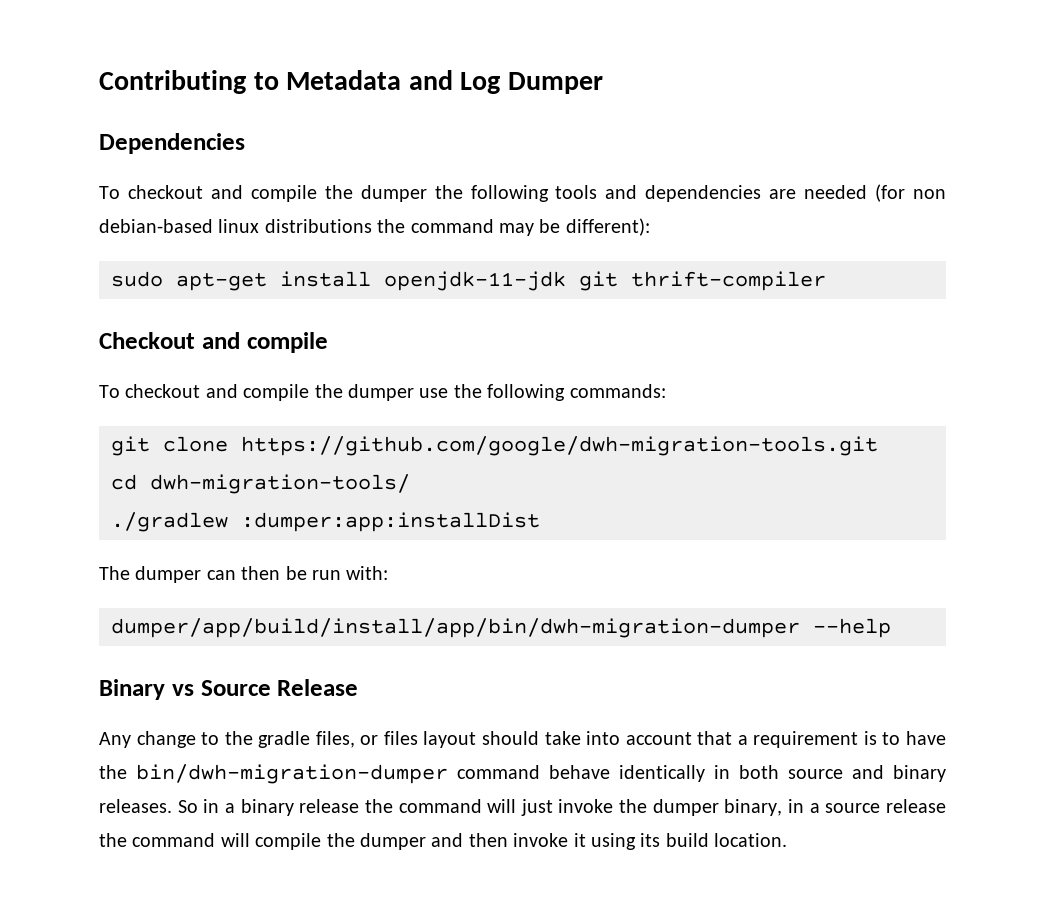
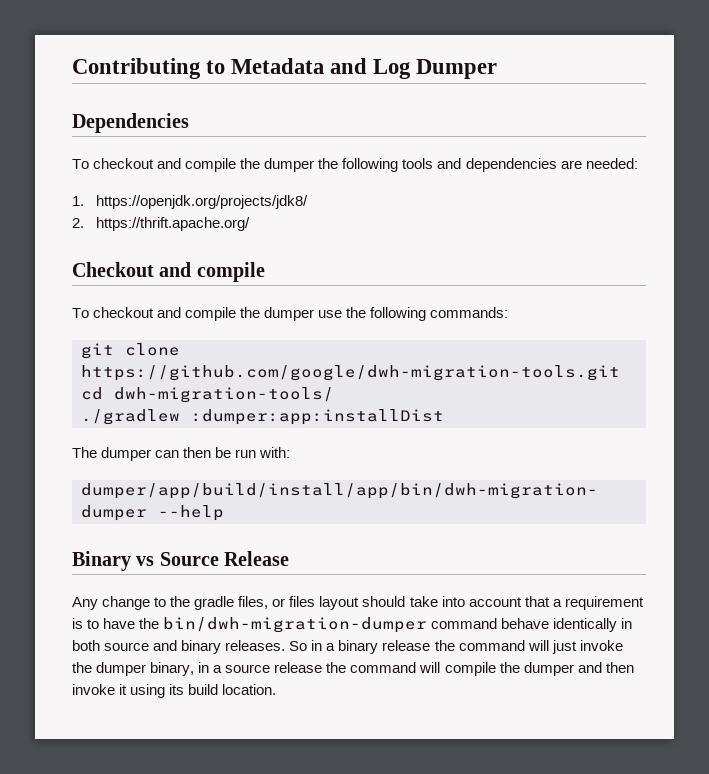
- To checkout and compile the dumper the following tools and dependencies are needed (for non debian-based linux distributions the command may be different):
- sudo apt-get install openjdk-11-jdk git thrift-compiler
+ To checkout and compile the dumper the following tools and dependencies are needed:
+ 1. https://openjdk.org/projects/jdk8/
+ 2. https://thrift.apache.org/

